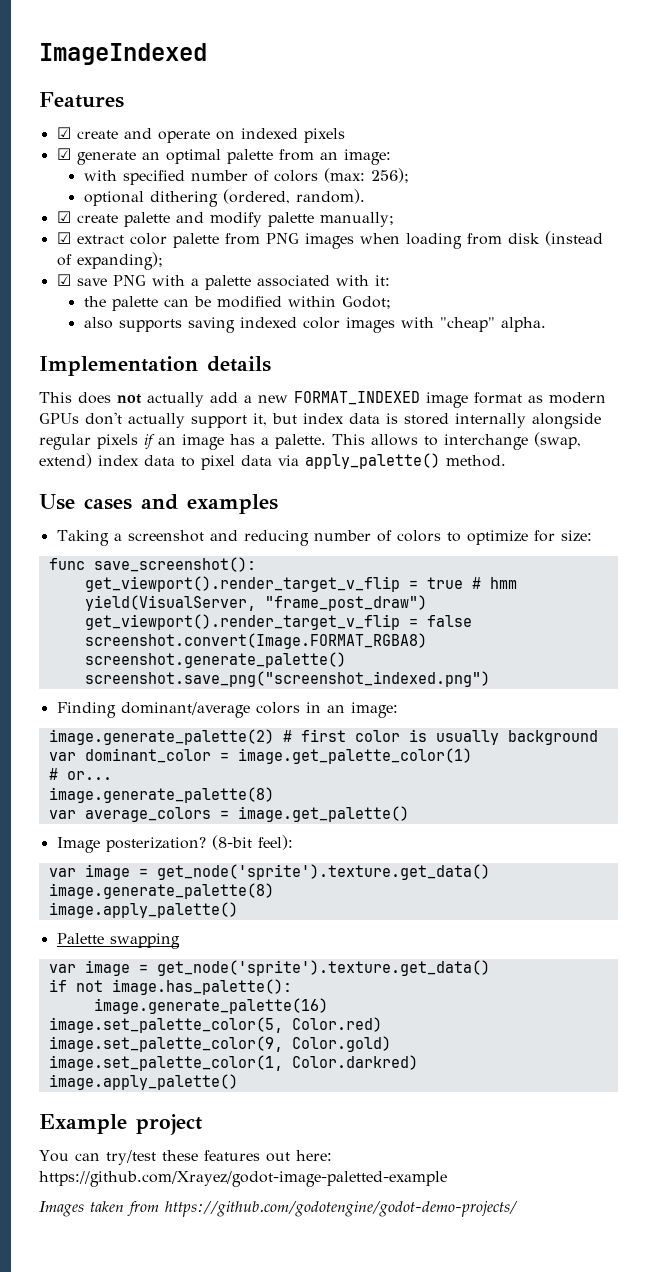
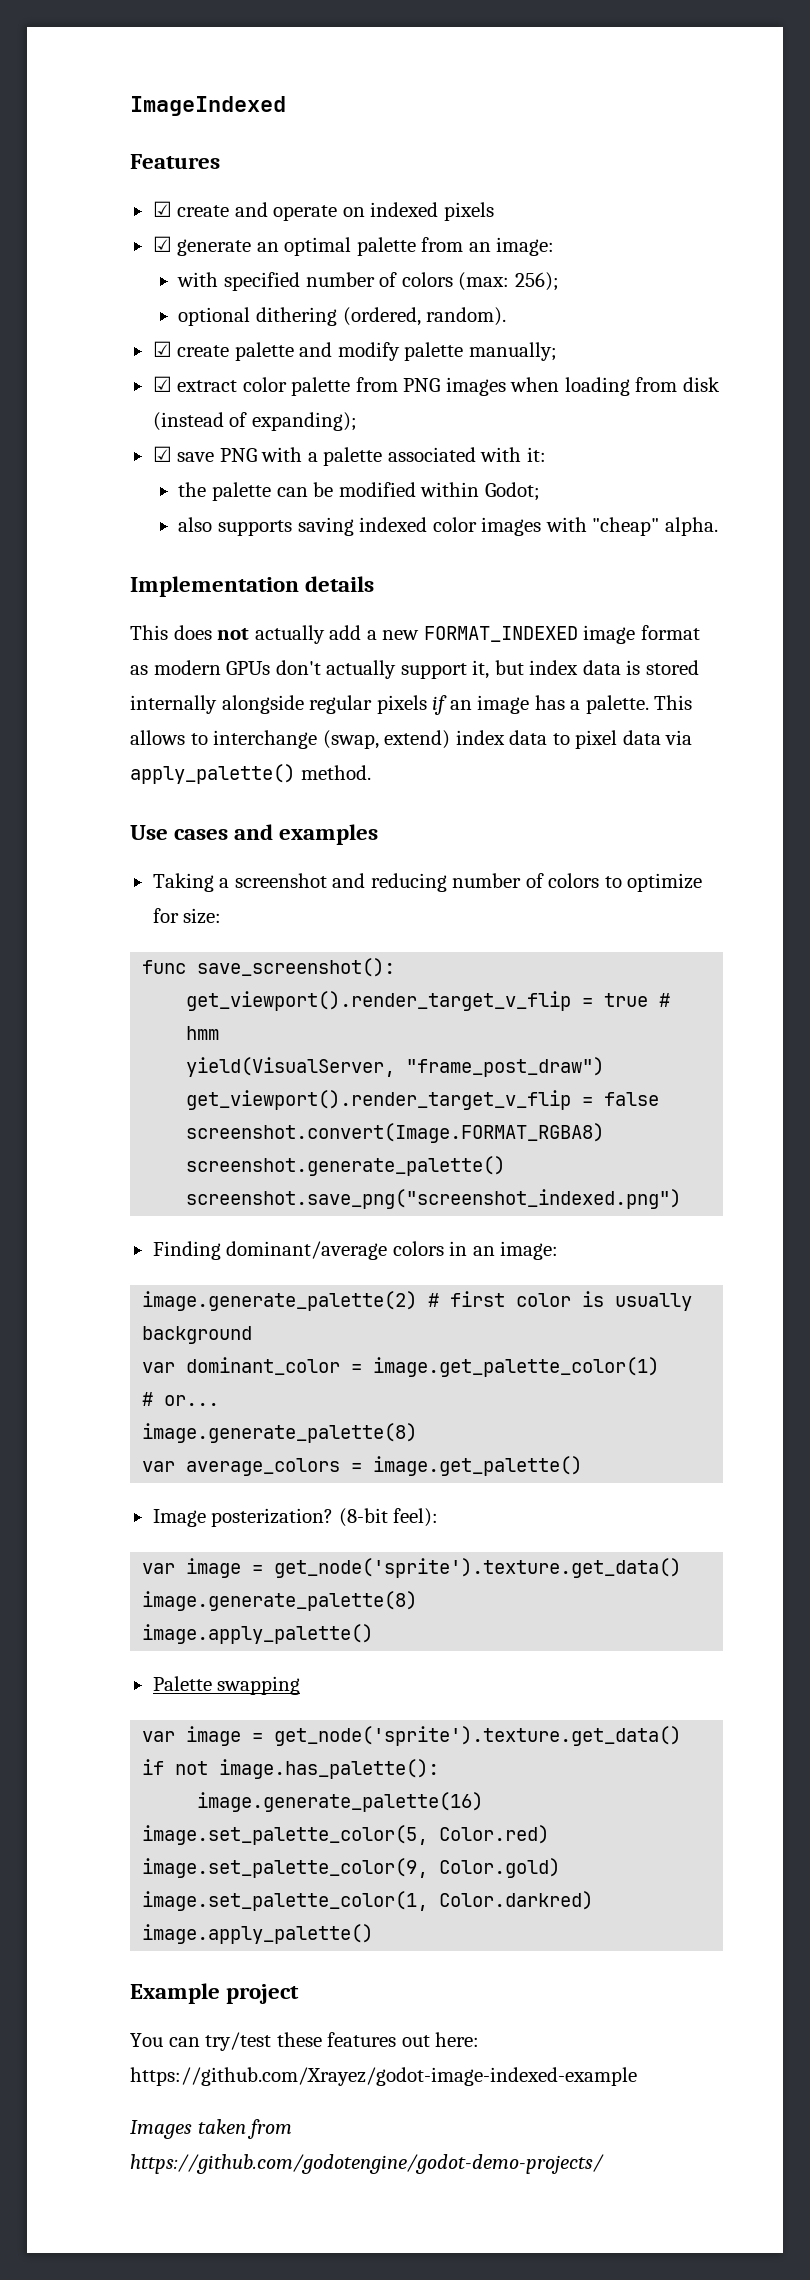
- You can try/test these features out here: https://github.com/Xrayez/godot-image-paletted-example
+ You can try/test these features out here: https://github.com/Xrayez/godot-image-indexed-example

